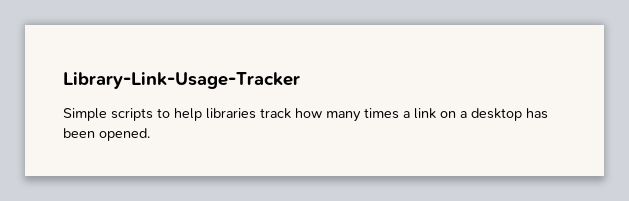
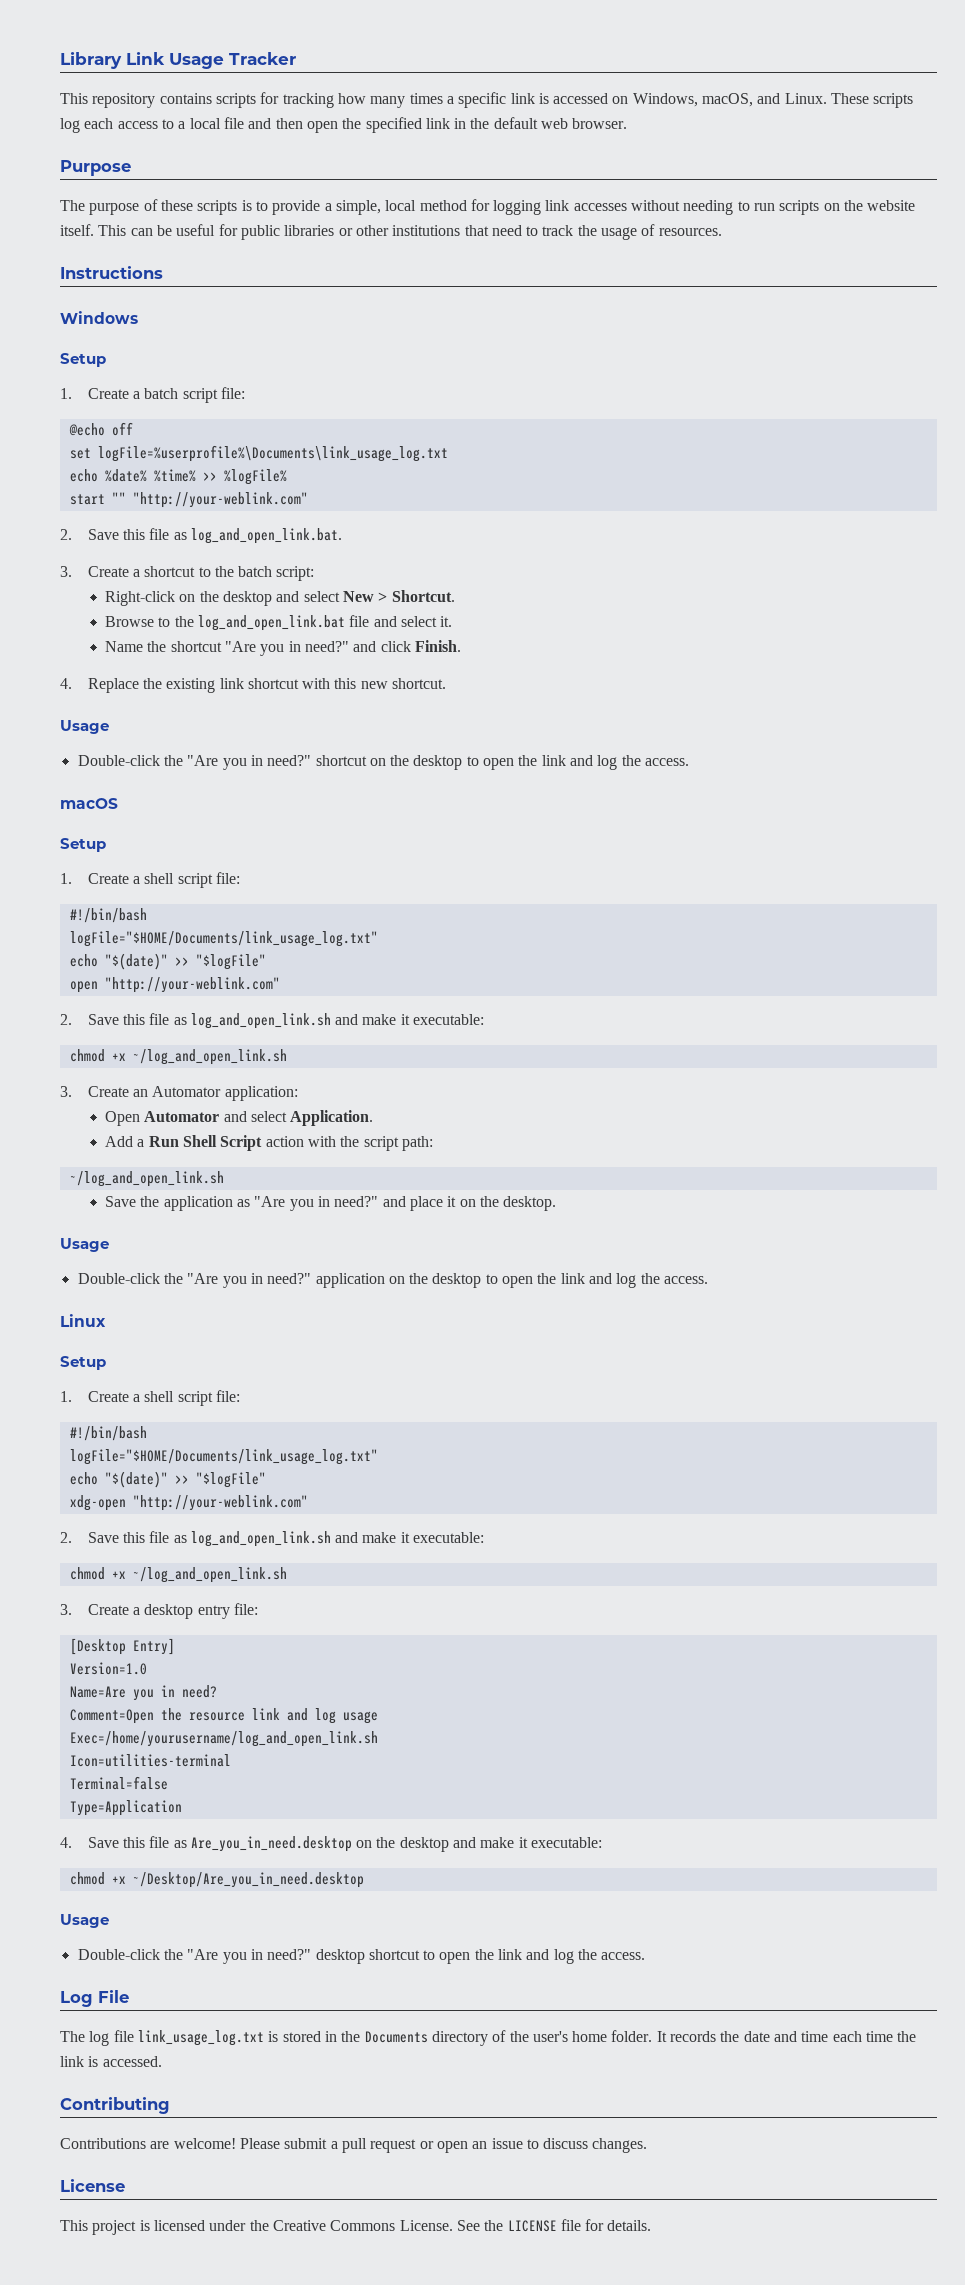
- Library-Link-Usage-Tracker
- Simple scripts to help libraries track how many times a link on a desktop has been opened.
+ Library Link Usage Tracker
+ This repository contains scripts for tracking how many times a specific link is accessed on Windows, macOS, and Linux. These scripts log each access to a local file and then open the specified link in the default web browser.
+ Purpose
+ The purpose of these scripts is to provide a simple, local method for logging link accesses without needing to run scripts on the website itself. This can be useful for public libraries or other institutions that need to track the usage of resources.
+ Instructions
+ Windows
+ Setup
+ 1. Create a batch script file:
+ @echo off
+ set logFile=%userprofile%\Documents\link_usage_log.txt
+ echo %date% %time% >> %logFile%
+ start "" "http://your-weblink.com"
+ 2. Save this file as log_and_open_link.bat.
+ 3. Create a shortcut to the batch script:
+ Right-click on the desktop and select New > Shortcut.
+ Browse to the log_and_open_link.bat file and select it.
+ Name the shortcut "Are you in need?" and click Finish.
+ 4. Replace the existing link shortcut with this new shortcut.
+ Usage
+ Double-click the "Are you in need?" shortcut on the desktop to open the link and log the access.
+ macOS
+ Setup
+ 1. Create a shell script file:
+ #!/bin/bash
+ logFile="$HOME/Documents/link_usage_log.txt"
+ echo "$(date)" >> "$logFile"
+ open "http://your-weblink.com"
+ 2. Save this file as log_and_open_link.sh and make it executable:
+ chmod +x ~/log_and_open_link.sh
+ 3. Create an Automator application:
+ Open Automator and select Application.
+ Add a Run Shell Script action with the script path:
+ ~/log_and_open_link.sh
+ Save the application as "Are you in need?" and place it on the desktop.
+ Usage
+ Double-click the "Are you in need?" application on the desktop to open the link and log the access.
+ Linux
+ Setup
+ 1. Create a shell script file:
+ #!/bin/bash
+ logFile="$HOME/Documents/link_usage_log.txt"
+ echo "$(date)" >> "$logFile"
+ xdg-open "http://your-weblink.com"
+ 2. Save this file as log_and_open_link.sh and make it executable:
+ chmod +x ~/log_and_open_link.sh
+ 3. Create a desktop entry file:
+ [Desktop Entry]
+ Version=1.0
+ Name=Are you in need?
+ Comment=Open the resource link and log usage
+ Exec=/home/yourusername/log_and_open_link.sh
+ Icon=utilities-terminal
+ Terminal=false
+ Type=Application
+ 4. Save this file as Are_you_in_need.desktop on the desktop and make it executable:
+ chmod +x ~/Desktop/Are_you_in_need.desktop
+ Usage
+ Double-click the "Are you in need?" desktop shortcut to open the link and log the access.
+ Log File
+ The log file link_usage_log.txt is stored in the Documents directory of the user's home folder. It records the date and time each time the link is accessed.
+ Contributing
+ Contributions are welcome! Please submit a pull request or open an issue to discuss changes.
+ License
+ This project is licensed under the Creative Commons License. See the LICENSE file for details.

